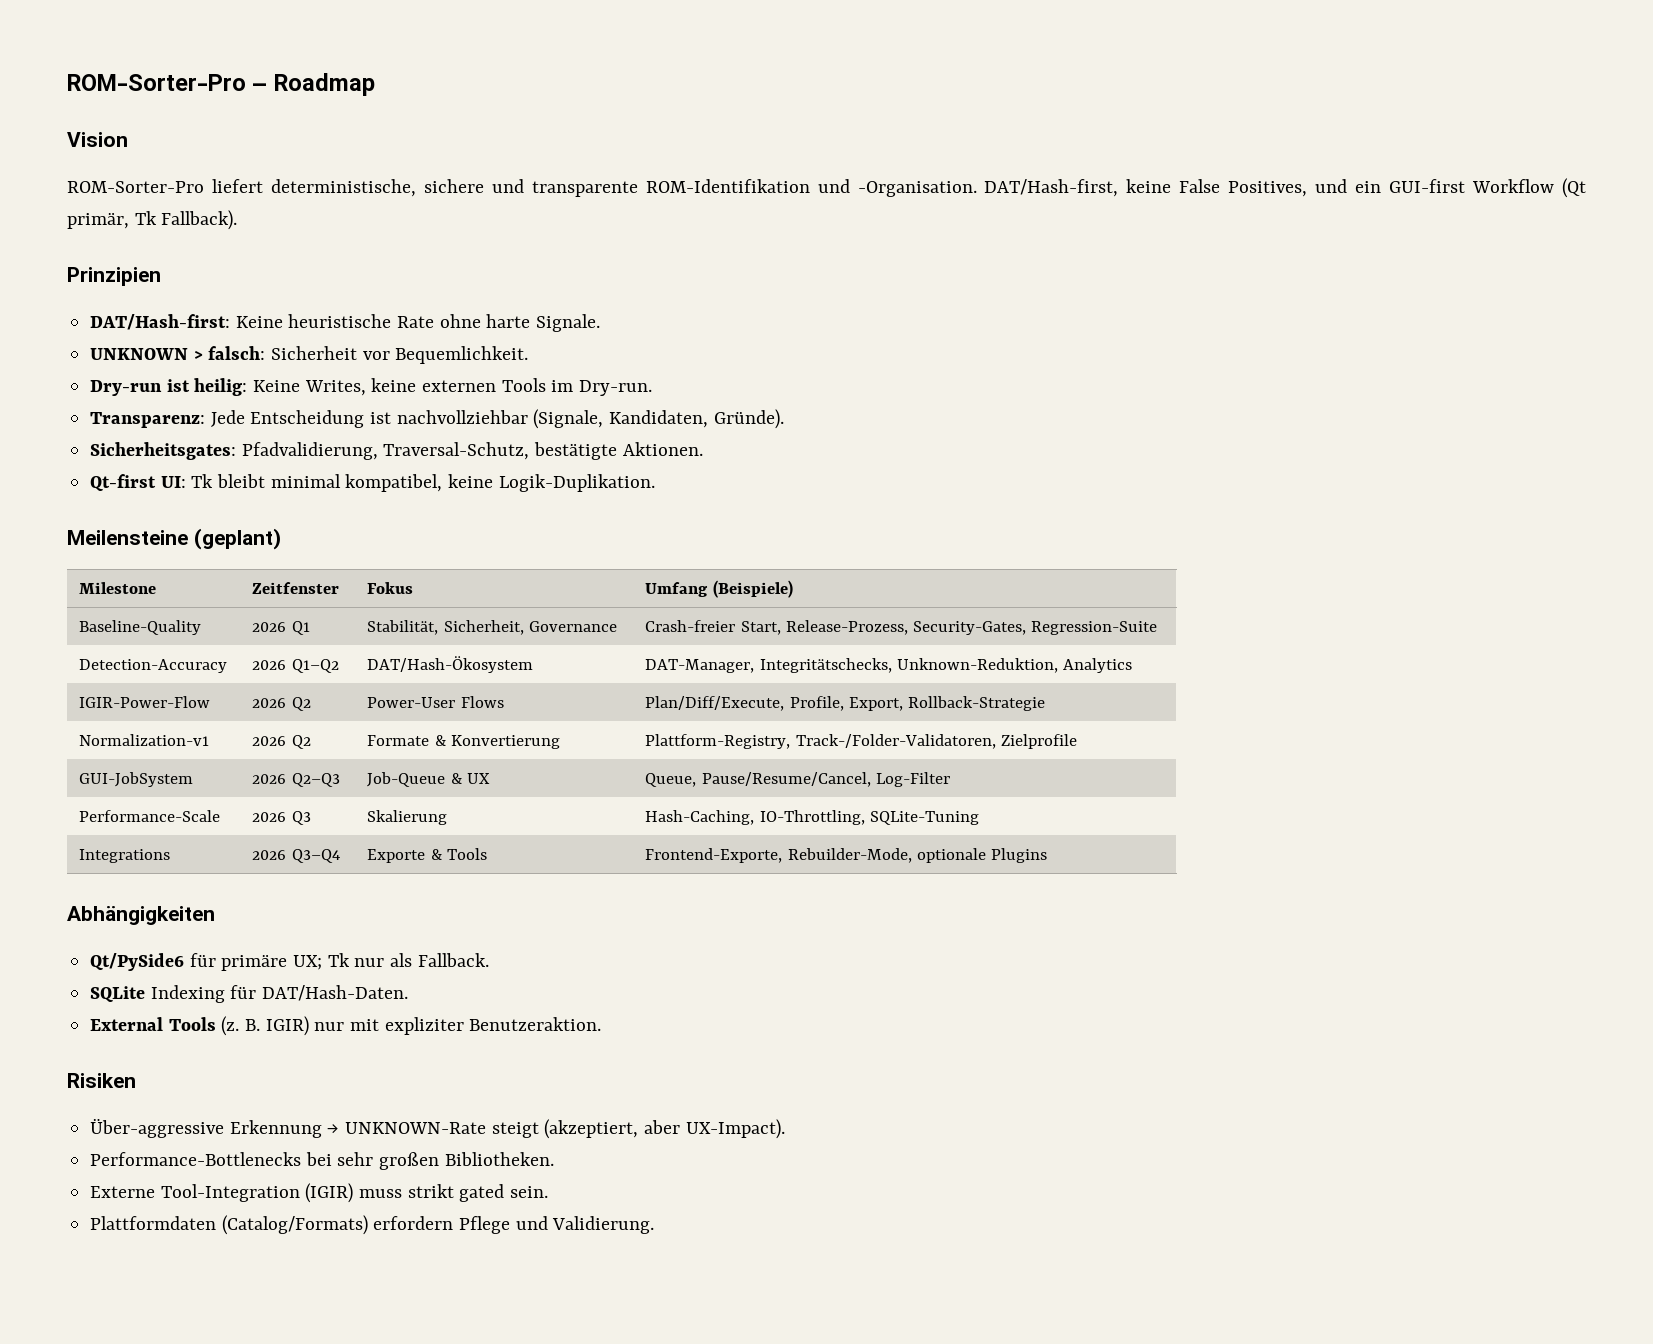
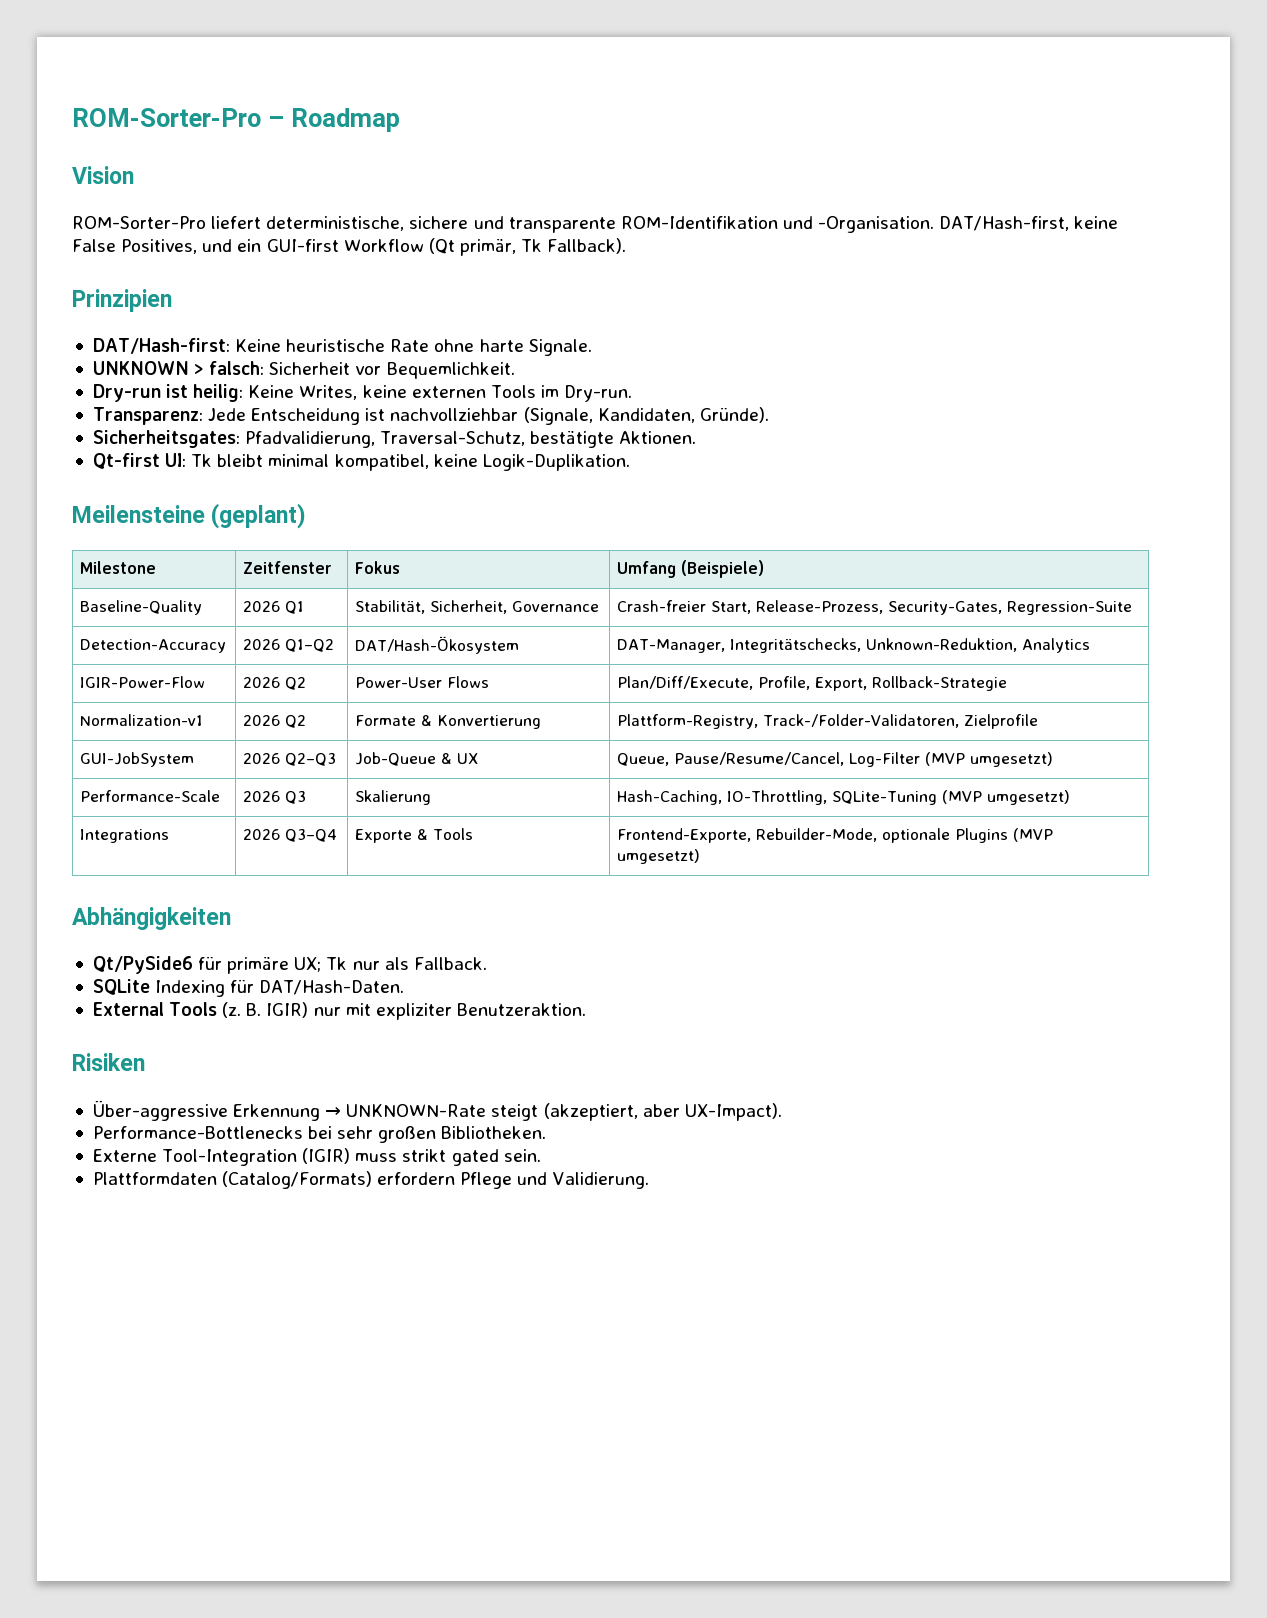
- GUI-JobSystem | 2026 Q2–Q3 | Job-Queue & UX | Queue, Pause/Resume/Cancel, Log-Filter
+ GUI-JobSystem | 2026 Q2–Q3 | Job-Queue & UX | Queue, Pause/Resume/Cancel, Log-Filter (MVP umgesetzt)
- Performance-Scale | 2026 Q3 | Skalierung | Hash-Caching, IO-Throttling, SQLite-Tuning
+ Performance-Scale | 2026 Q3 | Skalierung | Hash-Caching, IO-Throttling, SQLite-Tuning (MVP umgesetzt)
- Integrations | 2026 Q3–Q4 | Exporte & Tools | Frontend-Exporte, Rebuilder-Mode, optionale Plugins
+ Integrations | 2026 Q3–Q4 | Exporte & Tools | Frontend-Exporte, Rebuilder-Mode, optionale Plugins (MVP umgesetzt)

